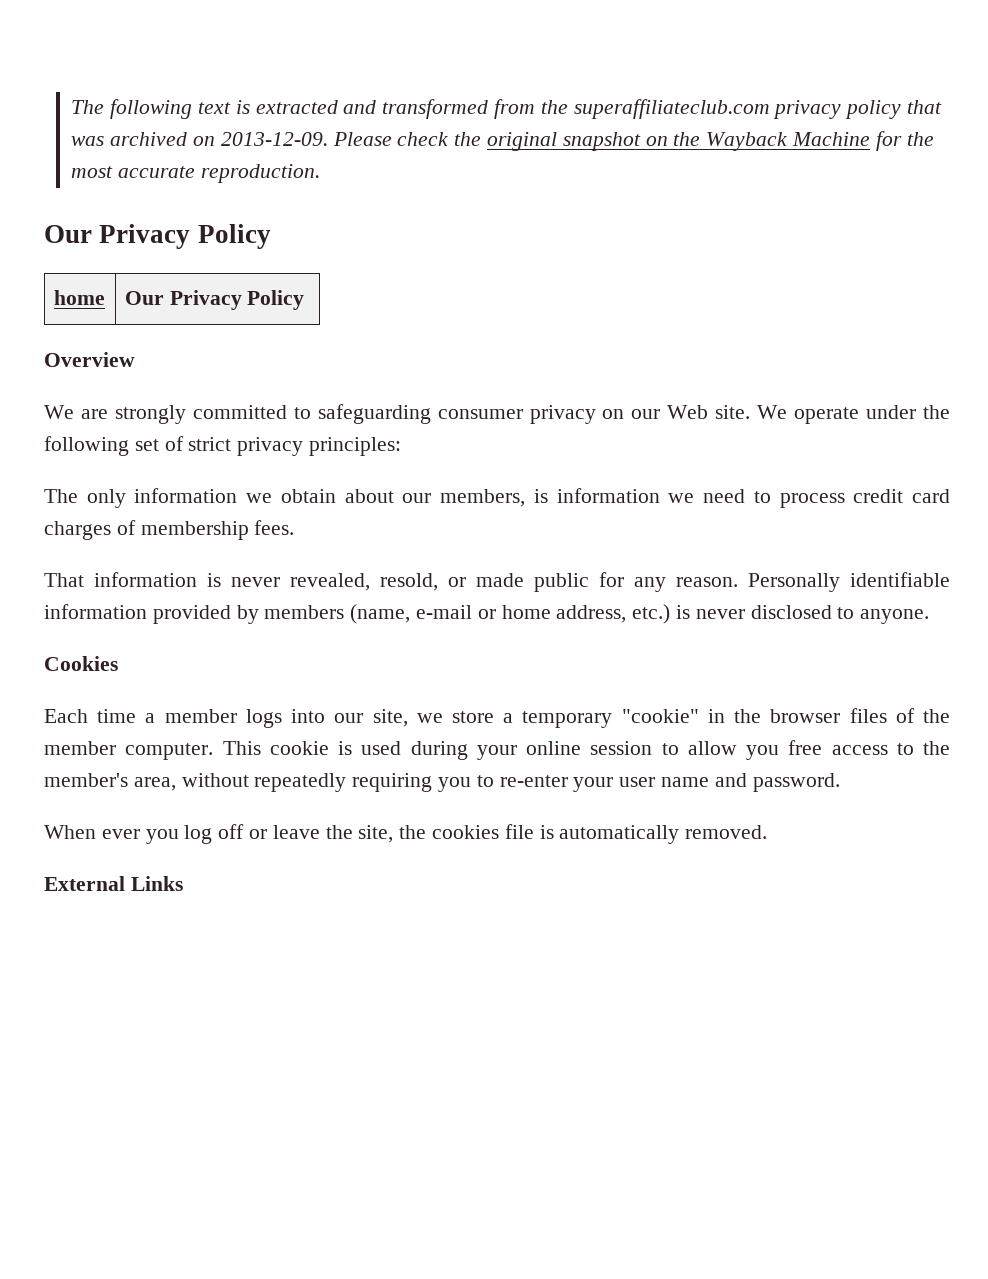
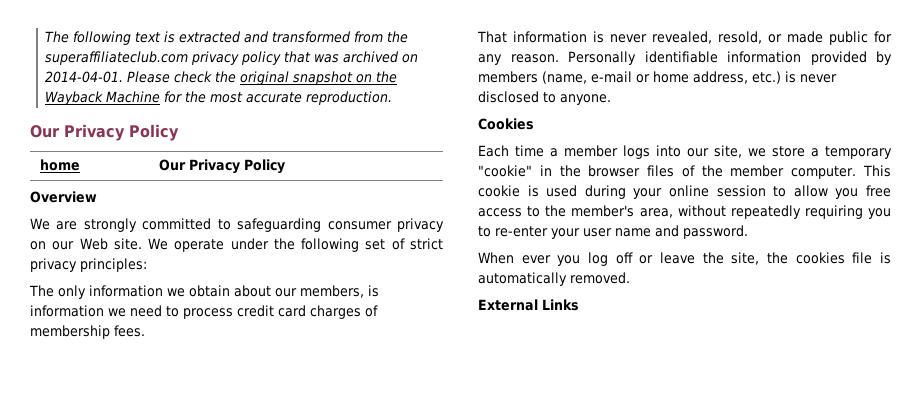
- The following text is extracted and transformed from the superaffiliateclub.com privacy policy that was archived on 2013-12-09.
+ The following text is extracted and transformed from the superaffiliateclub.com privacy policy that was archived on 2014-04-01.

